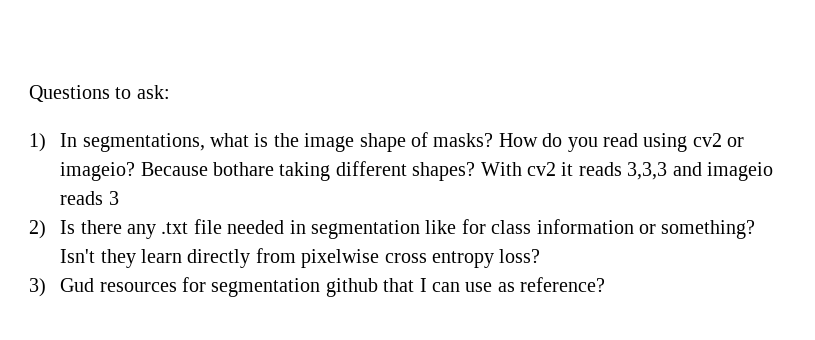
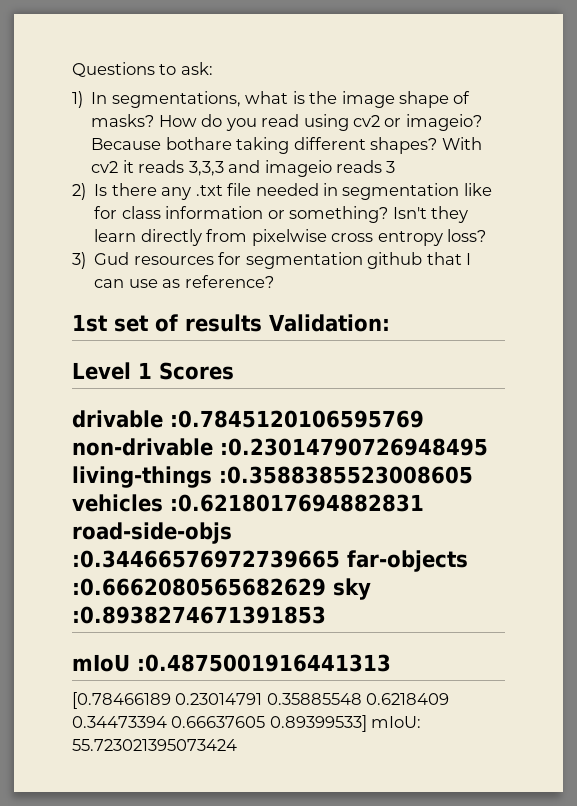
+ 1st set of results Validation:
+ Level 1 Scores
+ drivable :0.7845120106595769 non-drivable :0.23014790726948495 living-things :0.3588385523008605 vehicles :0.6218017694882831 road-side-objs :0.34466576972739665 far-objects :0.6662080565682629 sky :0.8938274671391853
+ mIoU :0.4875001916441313
+ [0.78466189 0.23014791 0.35885548 0.6218409 0.34473394 0.66637605 0.89399533] mIoU: 55.723021395073424

